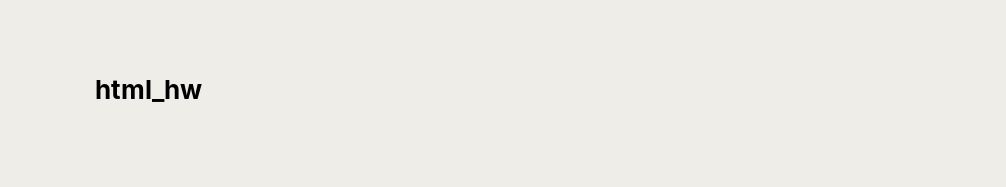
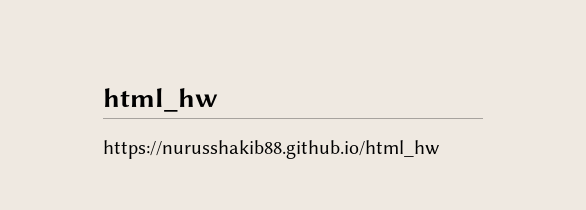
+ https://nurusshakib88.github.io/html_hw

